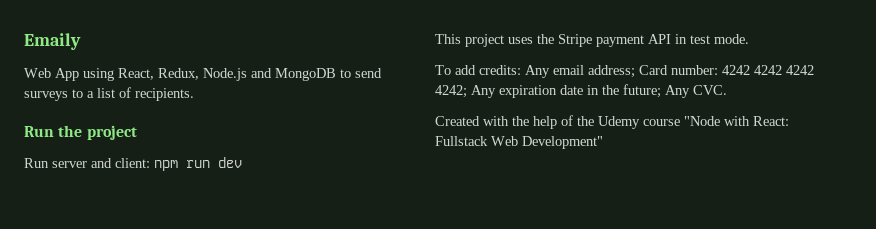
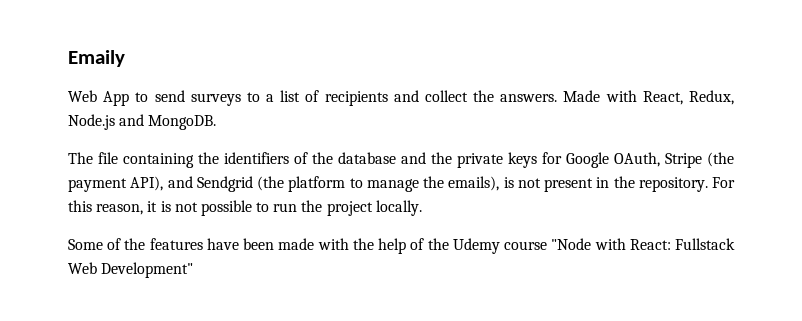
- Web App using React, Redux, Node.js and MongoDB to send surveys to a list of recipients.
- Run the project
- Run server and client: npm run dev
- This project uses the Stripe payment API in test mode.
- To add credits: Any email address; Card number: 4242 4242 4242 4242; Any expiration date in the future; Any CVC.
- Created with the help of the Udemy course "Node with React: Fullstack Web Development"
+ Web App to send surveys to a list of recipients and collect the answers. Made with React, Redux, Node.js and MongoDB.
+ The file containing the identifiers of the database and the private keys for Google OAuth, Stripe (the payment API), and Sendgrid (the platform to manage the emails), is not present in the repository. For this reason, it is not possible to run the project locally.
+ Some of the features have been made with the help of the Udemy course "Node with React: Fullstack Web Development"

